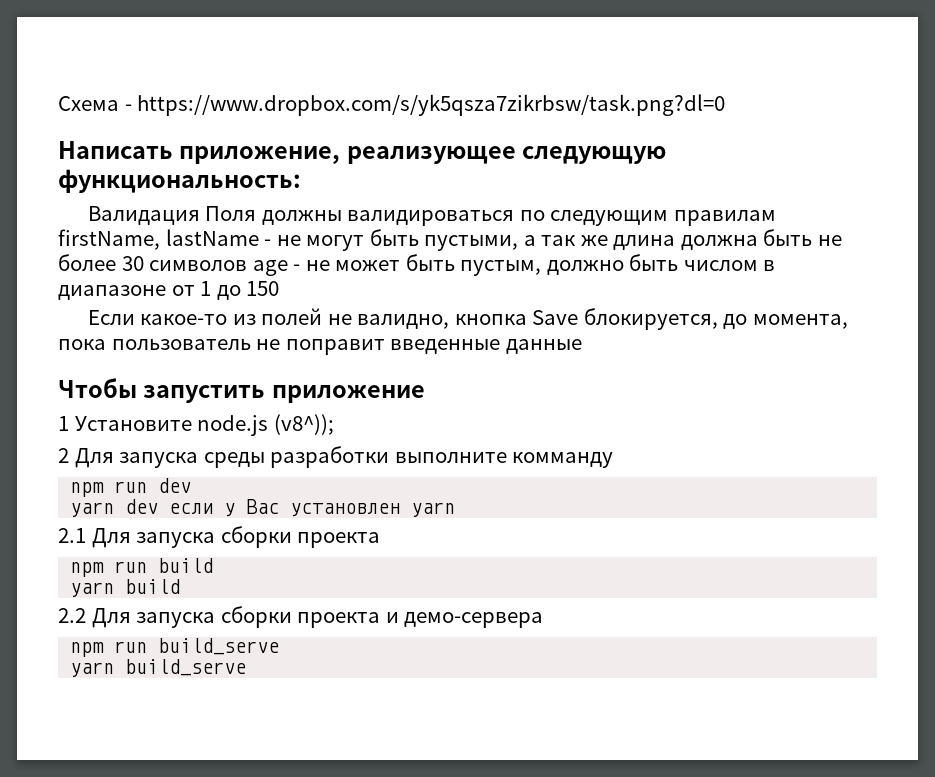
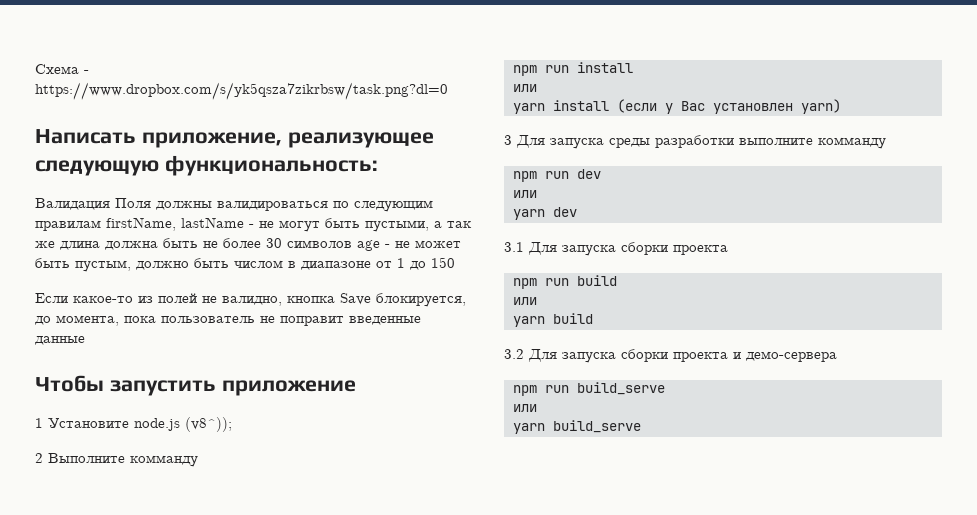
- 2 Для запуска среды разработки выполните комманду
+ 2 Выполните комманду
+ npm run install
+ или
+ yarn install (если у Вас установлен yarn)
+ 3 Для запуска среды разработки выполните комманду
  npm run dev
+ или
- yarn dev если у Вас установлен yarn
- 2.1 Для запуска сборки проекта
+ yarn dev
+ 3.1 Для запуска сборки проекта
  npm run build
+ или
- 2.2 Для запуска сборки проекта и демо-сервера
+ 3.2 Для запуска сборки проекта и демо-сервера
  npm run build_serve
+ или

